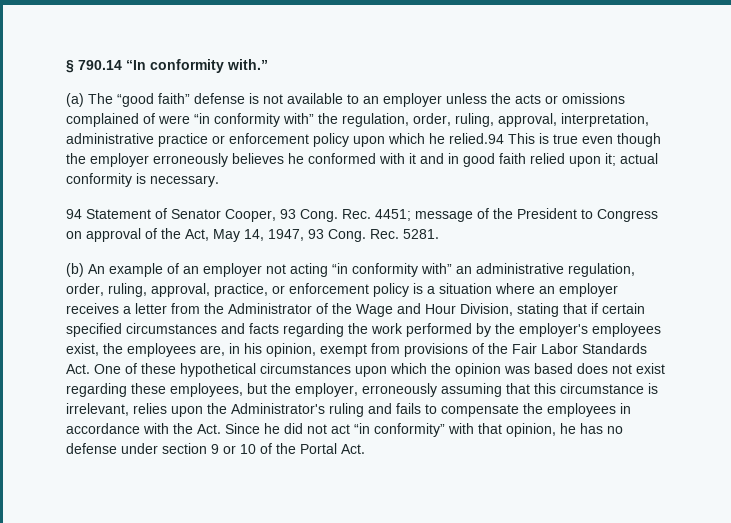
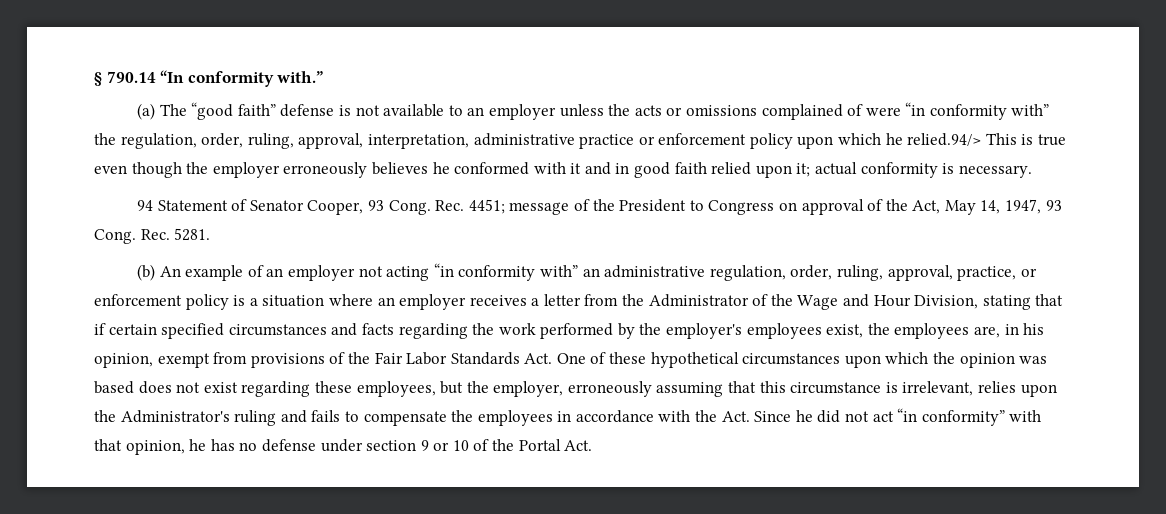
- (a) The “good faith” defense is not available to an employer unless the acts or omissions complained of were “in conformity with” the regulation, order, ruling, approval, interpretation, administrative practice or enforcement policy upon which he relied.94 This is true even though the employer erroneously believes he conformed with it and in good faith relied upon it; actual conformity is necessary.
+ (a) The “good faith” defense is not available to an employer unless the acts or omissions complained of were “in conformity with” the regulation, order, ruling, approval, interpretation, administrative practice or enforcement policy upon which he relied.94/> This is true even though the employer erroneously believes he conformed with it and in good faith relied upon it; actual conformity is necessary.

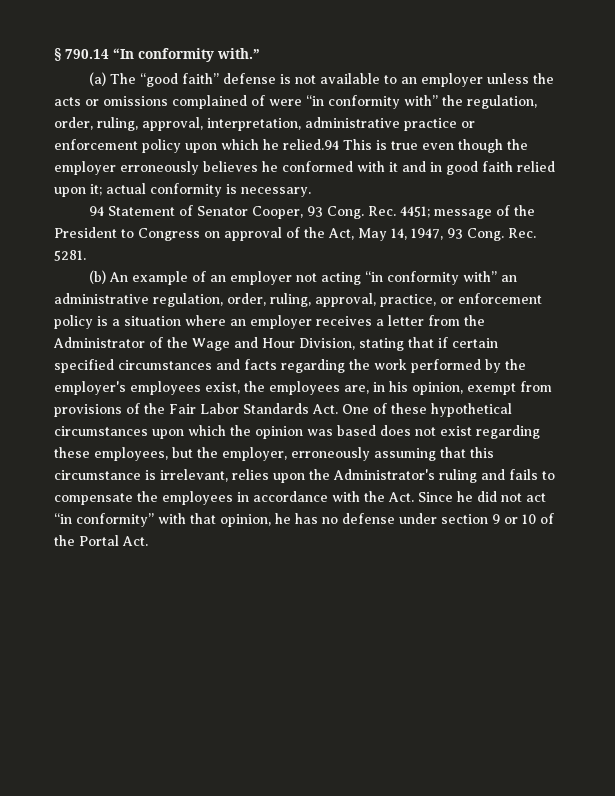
- (a) The “good faith” defense is not available to an employer unless the acts or omissions complained of were “in conformity with” the regulation, order, ruling, approval, interpretation, administrative practice or enforcement policy upon which he relied.94/> This is true even though the employer erroneously believes he conformed with it and in good faith relied upon it; actual conformity is necessary.
+ (a) The “good faith” defense is not available to an employer unless the acts or omissions complained of were “in conformity with” the regulation, order, ruling, approval, interpretation, administrative practice or enforcement policy upon which he relied.94 This is true even though the employer erroneously believes he conformed with it and in good faith relied upon it; actual conformity is necessary.

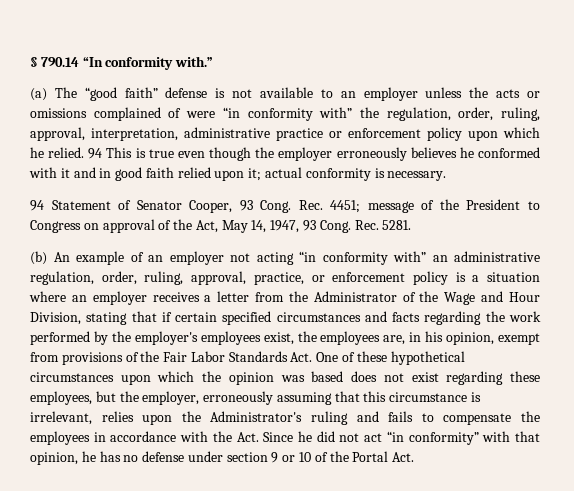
- (a) The “good faith” defense is not available to an employer unless the acts or omissions complained of were “in conformity with” the regulation, order, ruling, approval, interpretation, administrative practice or enforcement policy upon which he relied.94 This is true even though the employer erroneously believes he conformed with it and in good faith relied upon it; actual conformity is necessary.
+ (a) The “good faith” defense is not available to an employer unless the acts or omissions complained of were “in conformity with” the regulation, order, ruling, approval, interpretation, administrative practice or enforcement policy upon which he relied. 94 This is true even though the employer erroneously believes he conformed with it and in good faith relied upon it; actual conformity is necessary.

